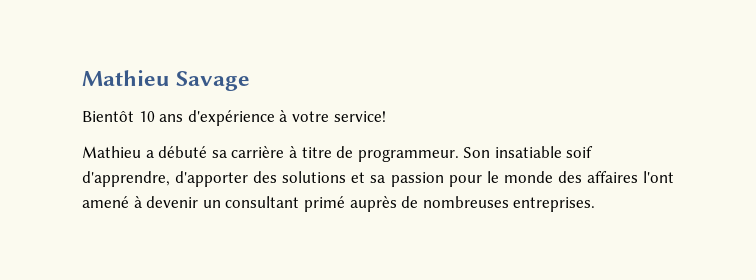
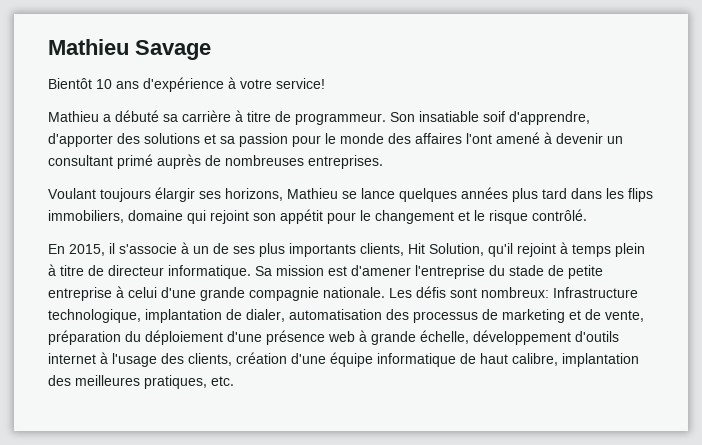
+ Voulant toujours élargir ses horizons, Mathieu se lance quelques années plus tard dans les flips immobiliers, domaine qui rejoint son appétit pour le changement et le risque contrôlé.
+ En 2015, il s'associe à un de ses plus importants clients, Hit Solution, qu'il rejoint à temps plein à titre de directeur informatique. Sa mission est d'amener l'entreprise du stade de petite entreprise à celui d'une grande compagnie nationale. Les défis sont nombreux: Infrastructure technologique, implantation de dialer, automatisation des processus de marketing et de vente, préparation du déploiement d'une présence web à grande échelle, développement d'outils internet à l'usage des clients, création d'une équipe informatique de haut calibre, implantation des meilleures pratiques, etc.

